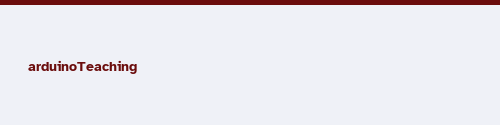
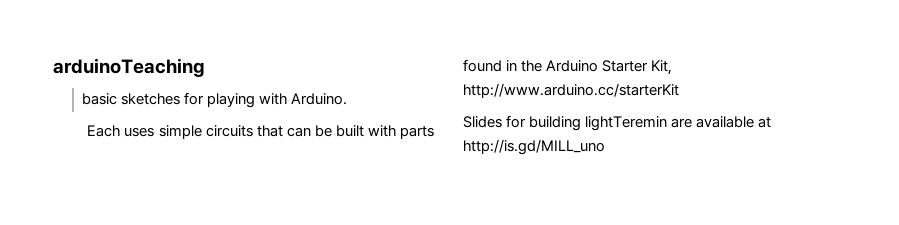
+ basic sketches for playing with Arduino.
+ Each uses simple circuits that can be built with parts found in the Arduino Starter Kit, http://www.arduino.cc/starterKit
+ Slides for building lightTeremin are available at http://is.gd/MILL_uno

